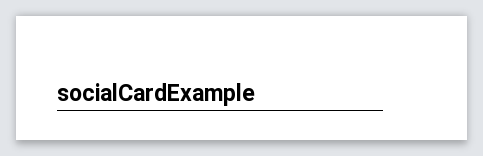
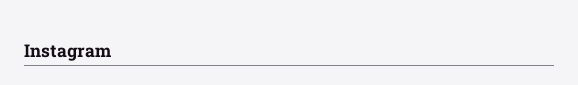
- socialCardExample
+ Instagram

